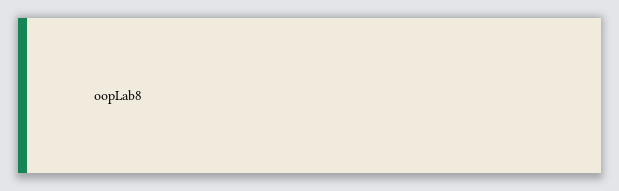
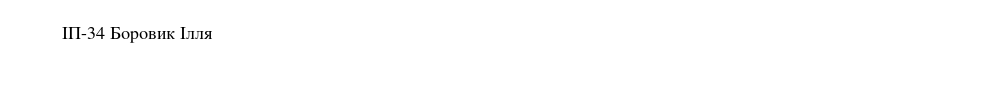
- oopLab8
+ ІП-34 Боровик Ілля

